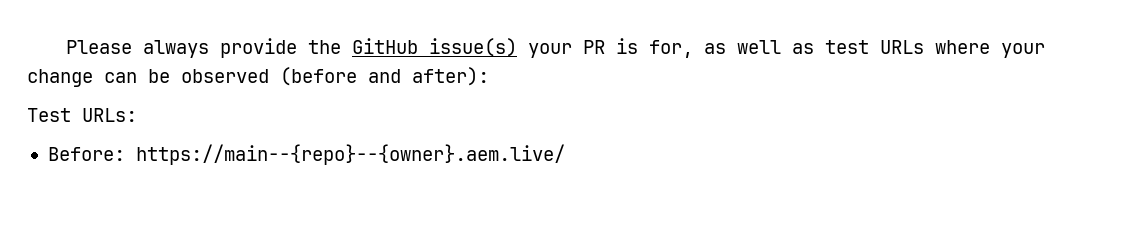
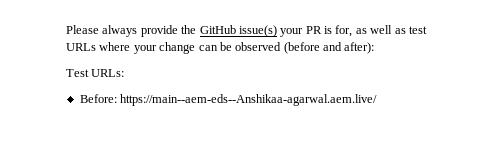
- Before: https://main--{repo}--{owner}.aem.live/
+ Before: https://main--aem-eds--Anshikaa-agarwal.aem.live/

